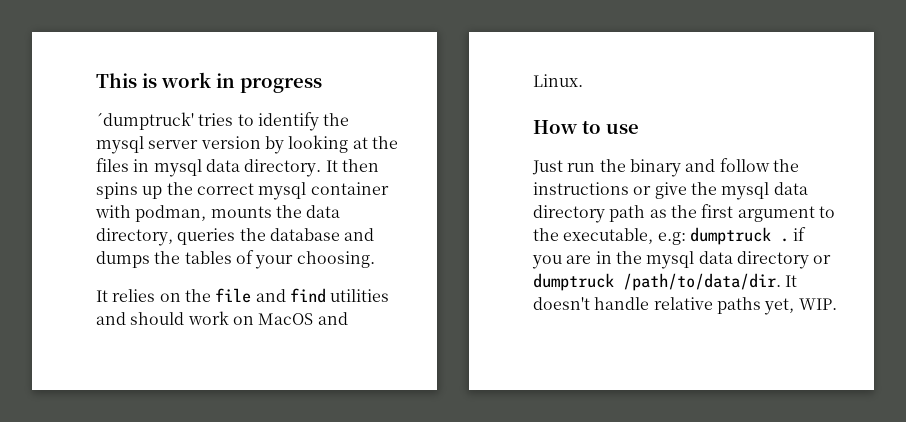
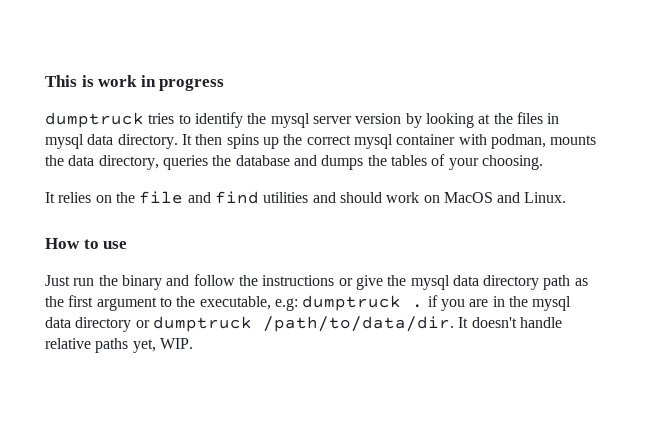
- ´dumptruck' tries to identify the mysql server version by looking at the files in mysql data directory.
+ dumptruck tries to identify the mysql server version by looking at the files in mysql data directory.

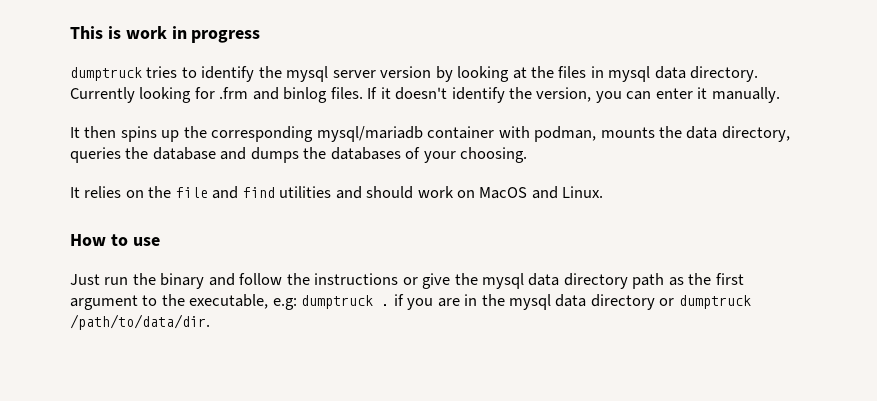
- dumptruck tries to identify the mysql server version by looking at the files in mysql data directory. It then spins up the correct mysql container with podman, mounts the data directory, queries the database and dumps the tables of your choosing.
+ dumptruck tries to identify the mysql server version by looking at the files in mysql data directory. Currently looking for .frm and binlog files. If it doesn't identify the version, you can enter it manually.
+ It then spins up the corresponding mysql/mariadb container with podman, mounts the data directory, queries the database and dumps the databases of your choosing.
- It doesn't handle relative paths yet, WIP.

